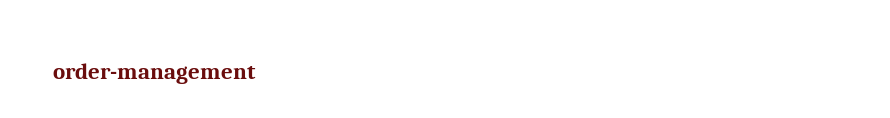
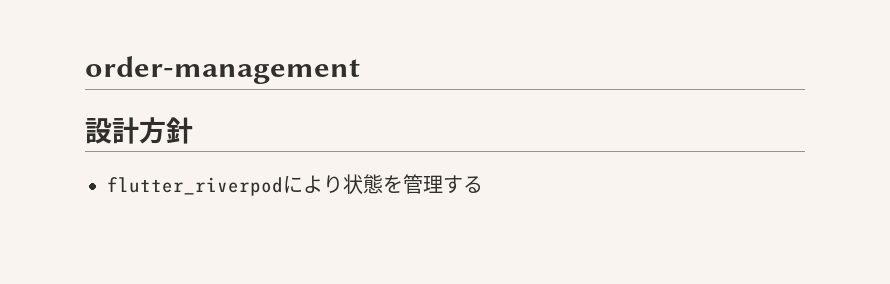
+ 設計方針
+ flutter_riverpodにより状態を管理する

